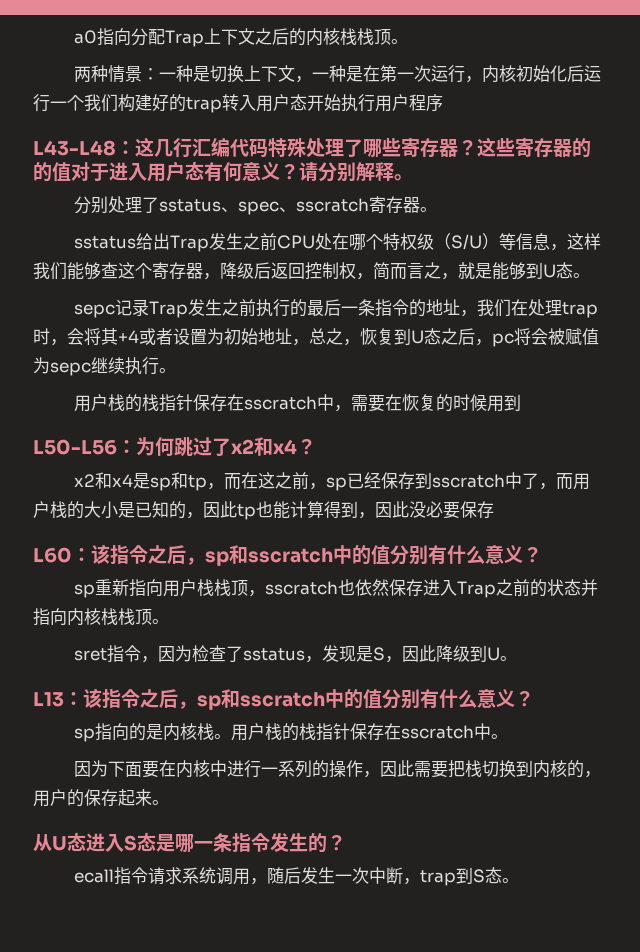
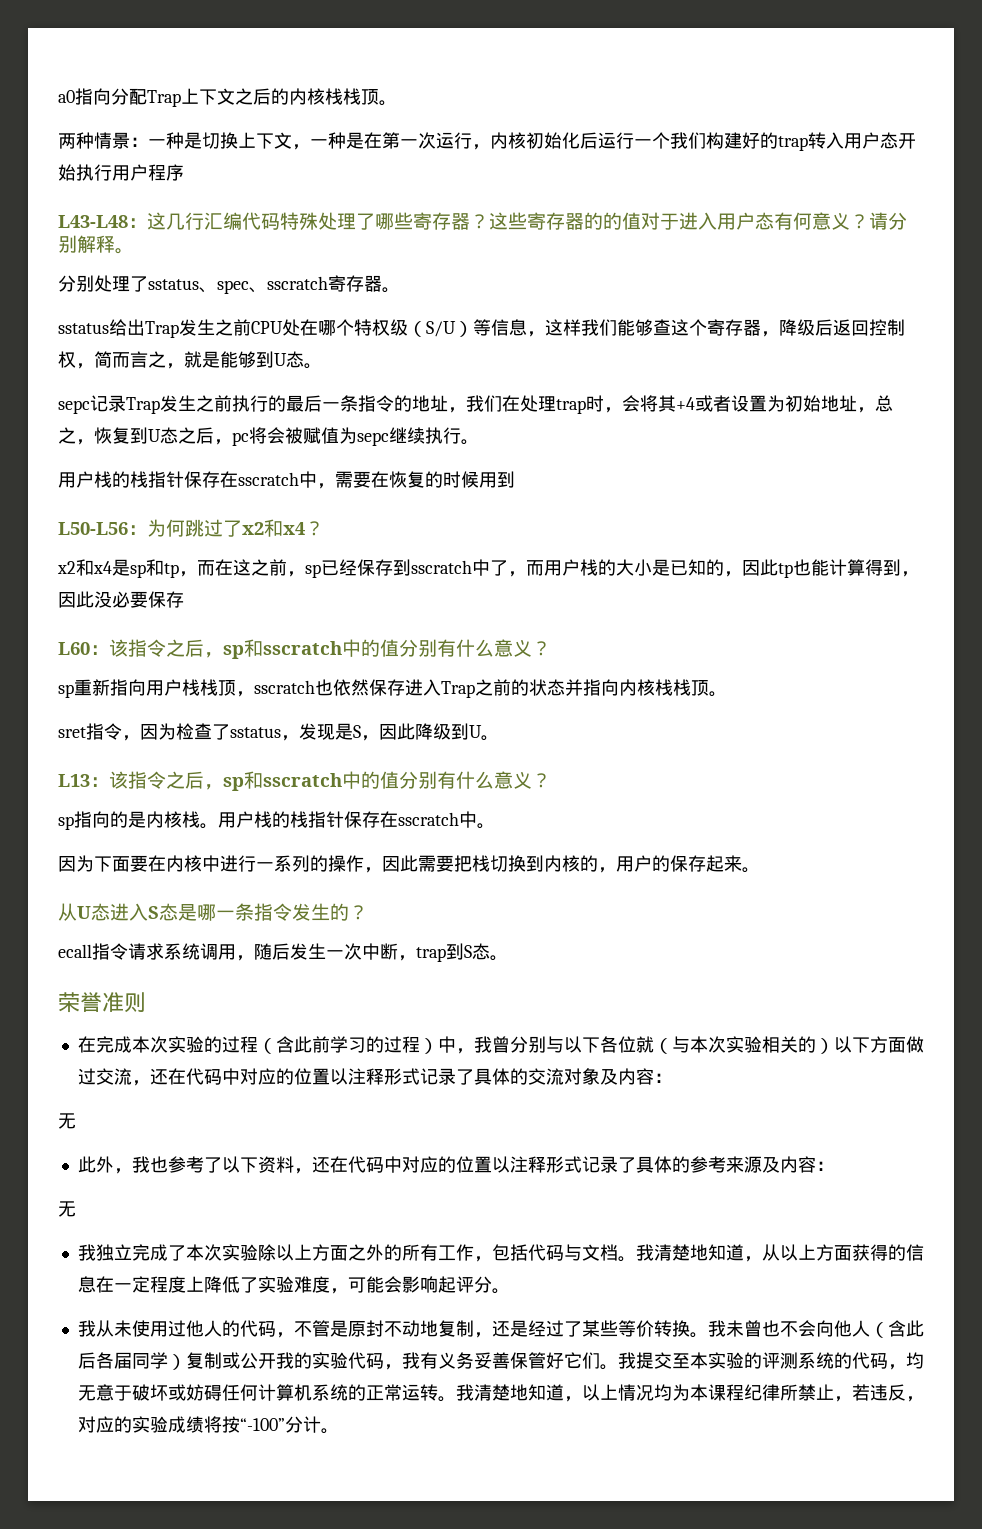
+ 荣誉准则
+ 在完成本次实验的过程（含此前学习的过程）中，我曾分别与以下各位就（与本次实验相关的）以下方面做过交流，还在代码中对应的位置以注释形式记录了具体的交流对象及内容：
+ 无
+ 此外，我也参考了以下资料，还在代码中对应的位置以注释形式记录了具体的参考来源及内容：
+ 无
+ 我独立完成了本次实验除以上方面之外的所有工作，包括代码与文档。我清楚地知道，从以上方面获得的信息在一定程度上降低了实验难度，可能会影响起评分。
+ 我从未使用过他人的代码，不管是原封不动地复制，还是经过了某些等价转换。我未曾也不会向他人（含此后各届同学）复制或公开我的实验代码，我有义务妥善保管好它们。我提交至本实验的评测系统的代码，均无意于破坏或妨碍任何计算机系统的正常运转。我清楚地知道，以上情况均为本课程纪律所禁止，若违反，对应的实验成绩将按“-100”分计。

